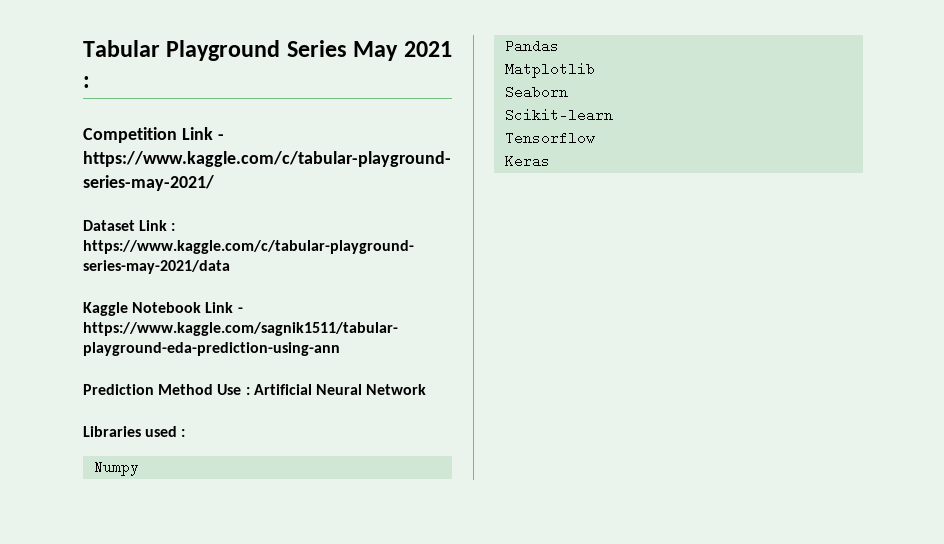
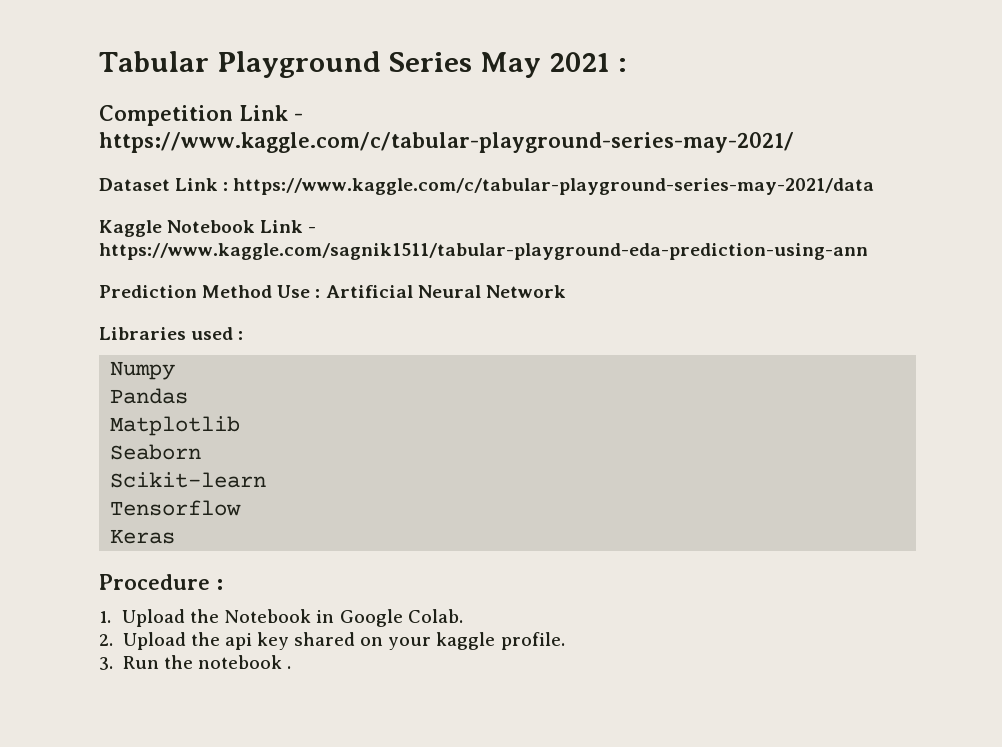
+ Procedure :
+ 1. Upload the Notebook in Google Colab.
+ 2. Upload the api key shared on your kaggle profile.
+ 3. Run the notebook .

